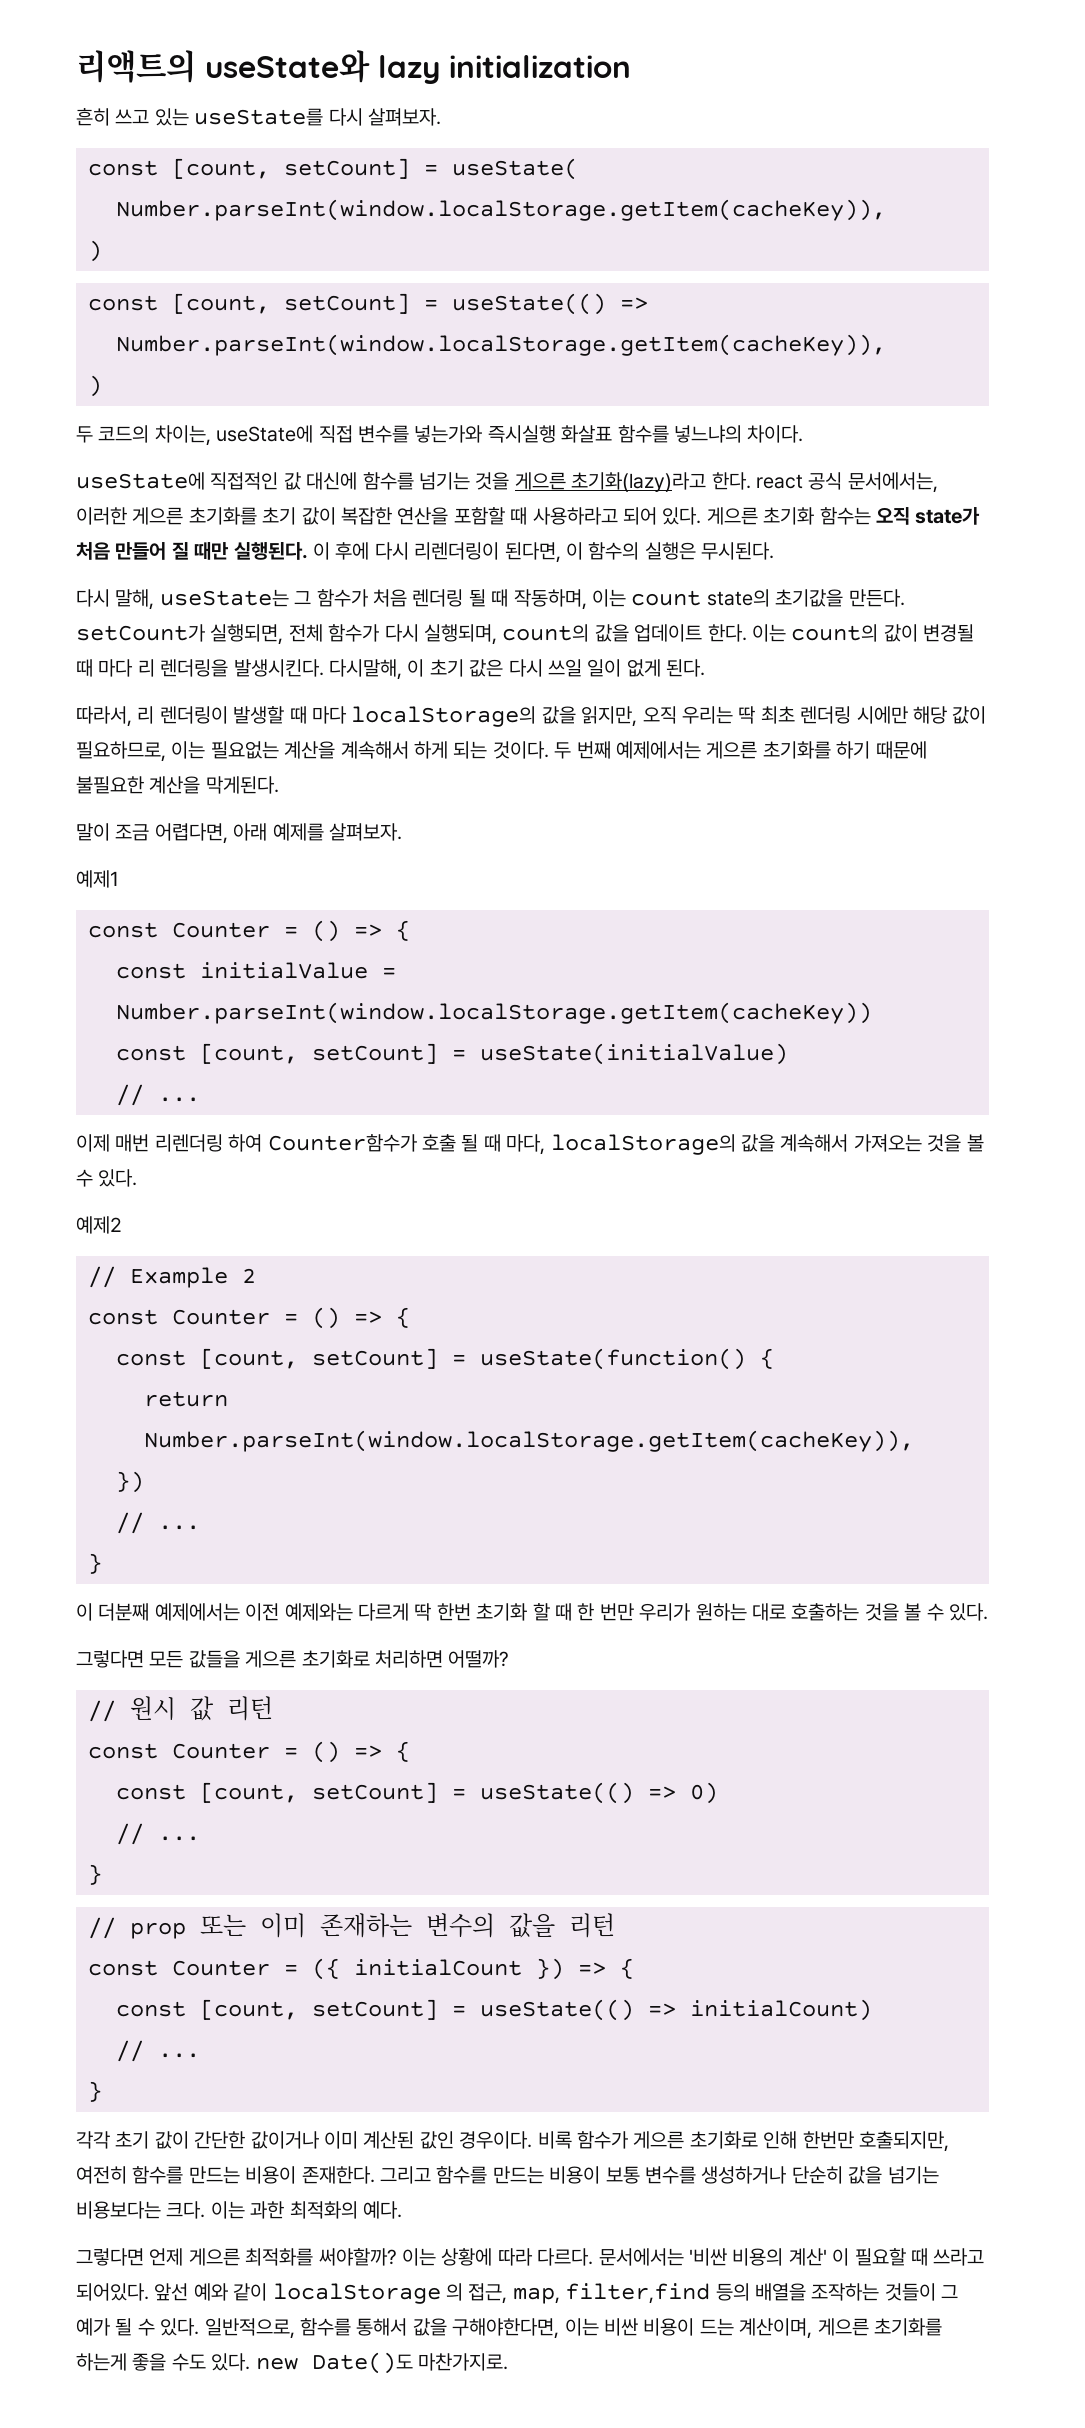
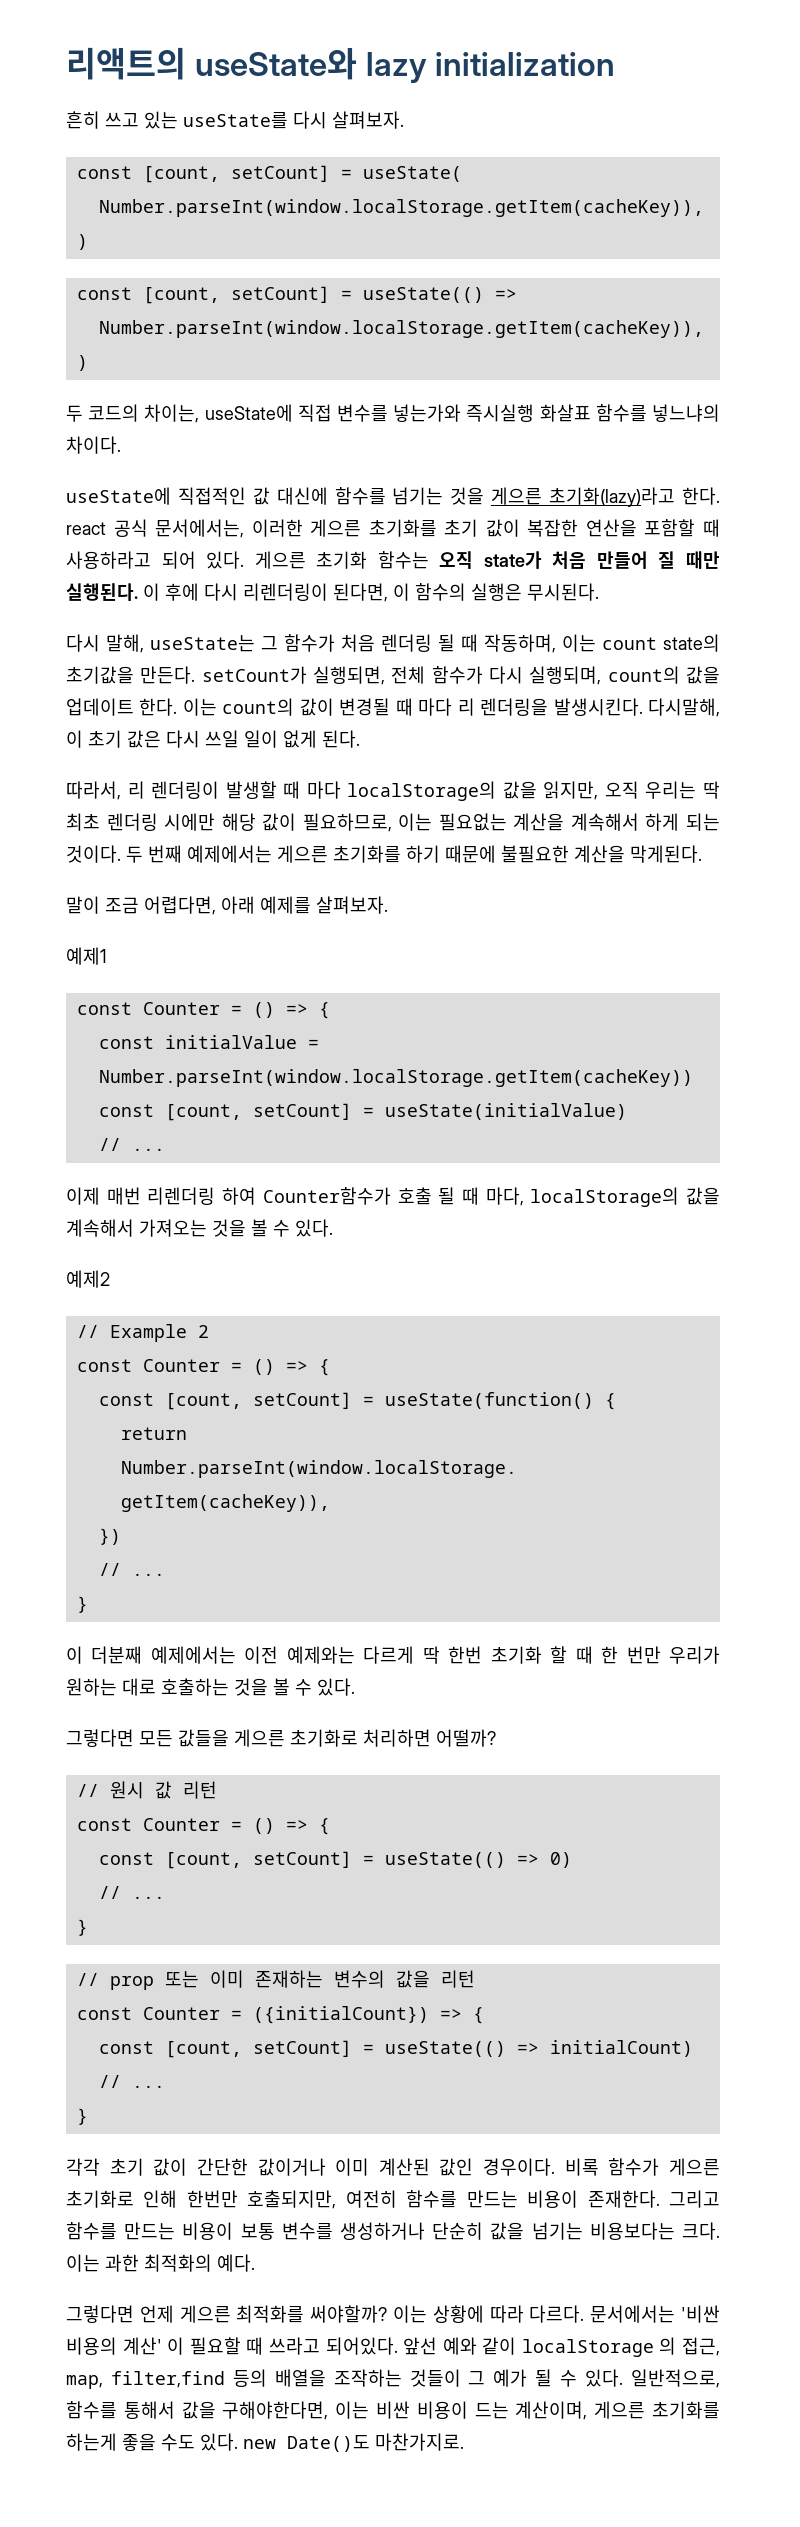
- const Counter = ({ initialCount }) => {
+ const Counter = ({initialCount}) => {

